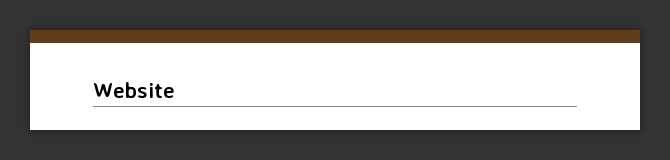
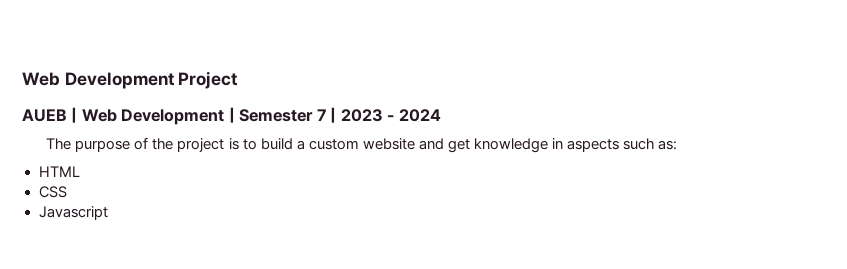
- Website
+ Web Development Project
+ AUEB | Web Development | Semester 7 | 2023 - 2024
+ The purpose of the project is to build a custom website and get knowledge in aspects such as:
+ HTML
+ CSS
+ Javascript

